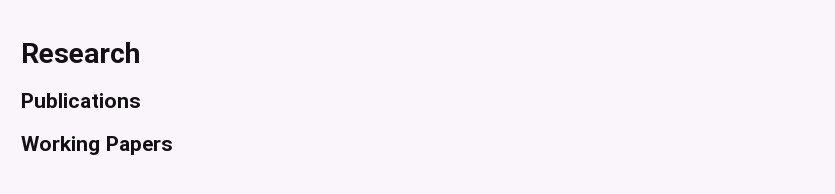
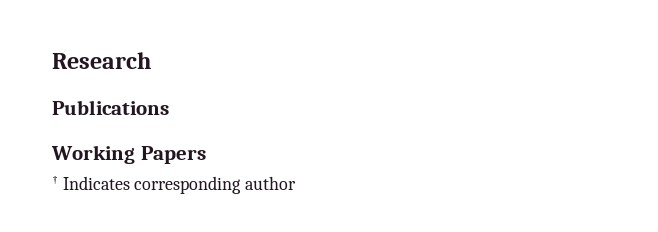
+ † Indicates corresponding author

